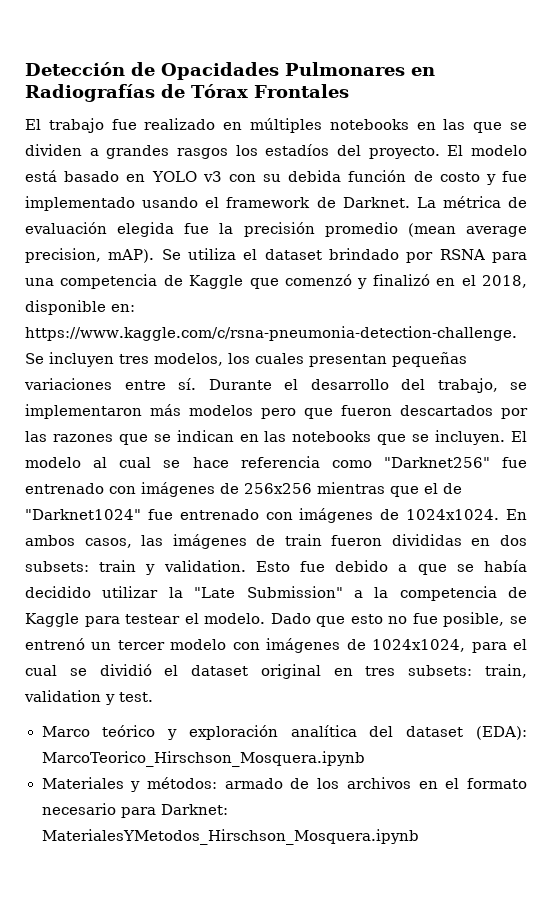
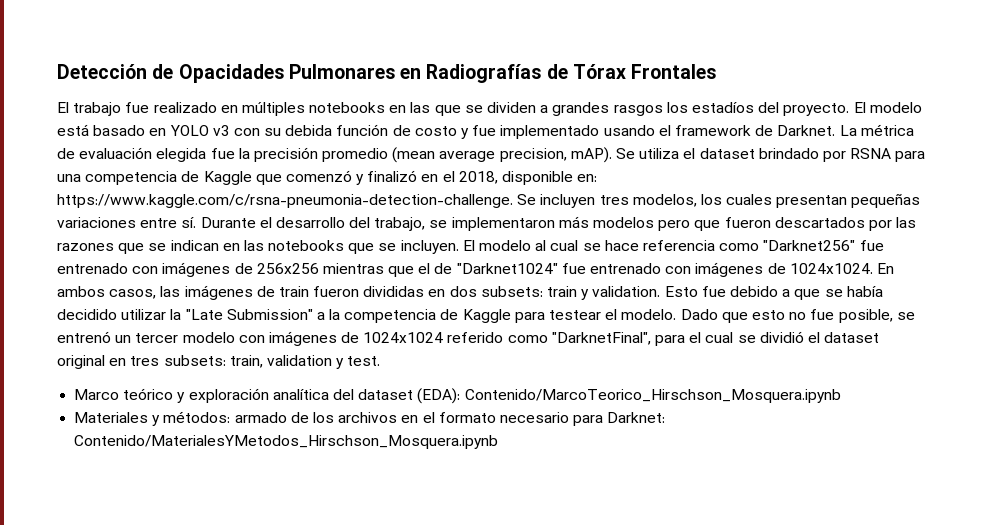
- Dado que esto no fue posible, se entrenó un tercer modelo con imágenes de 1024x1024, para el cual se dividió el dataset original en tres subsets: train, validation y test.
+ Dado que esto no fue posible, se entrenó un tercer modelo con imágenes de 1024x1024 referido como "DarknetFinal", para el cual se dividió el dataset original en tres subsets: train, validation y test.
- Marco teórico y exploración analítica del dataset (EDA): MarcoTeorico_Hirschson_Mosquera.ipynb
+ Marco teórico y exploración analítica del dataset (EDA): Contenido/MarcoTeorico_Hirschson_Mosquera.ipynb
- Materiales y métodos: armado de los archivos en el formato necesario para Darknet: MaterialesYMetodos_Hirschson_Mosquera.ipynb
+ Materiales y métodos: armado de los archivos en el formato necesario para Darknet: Contenido/MaterialesYMetodos_Hirschson_Mosquera.ipynb

